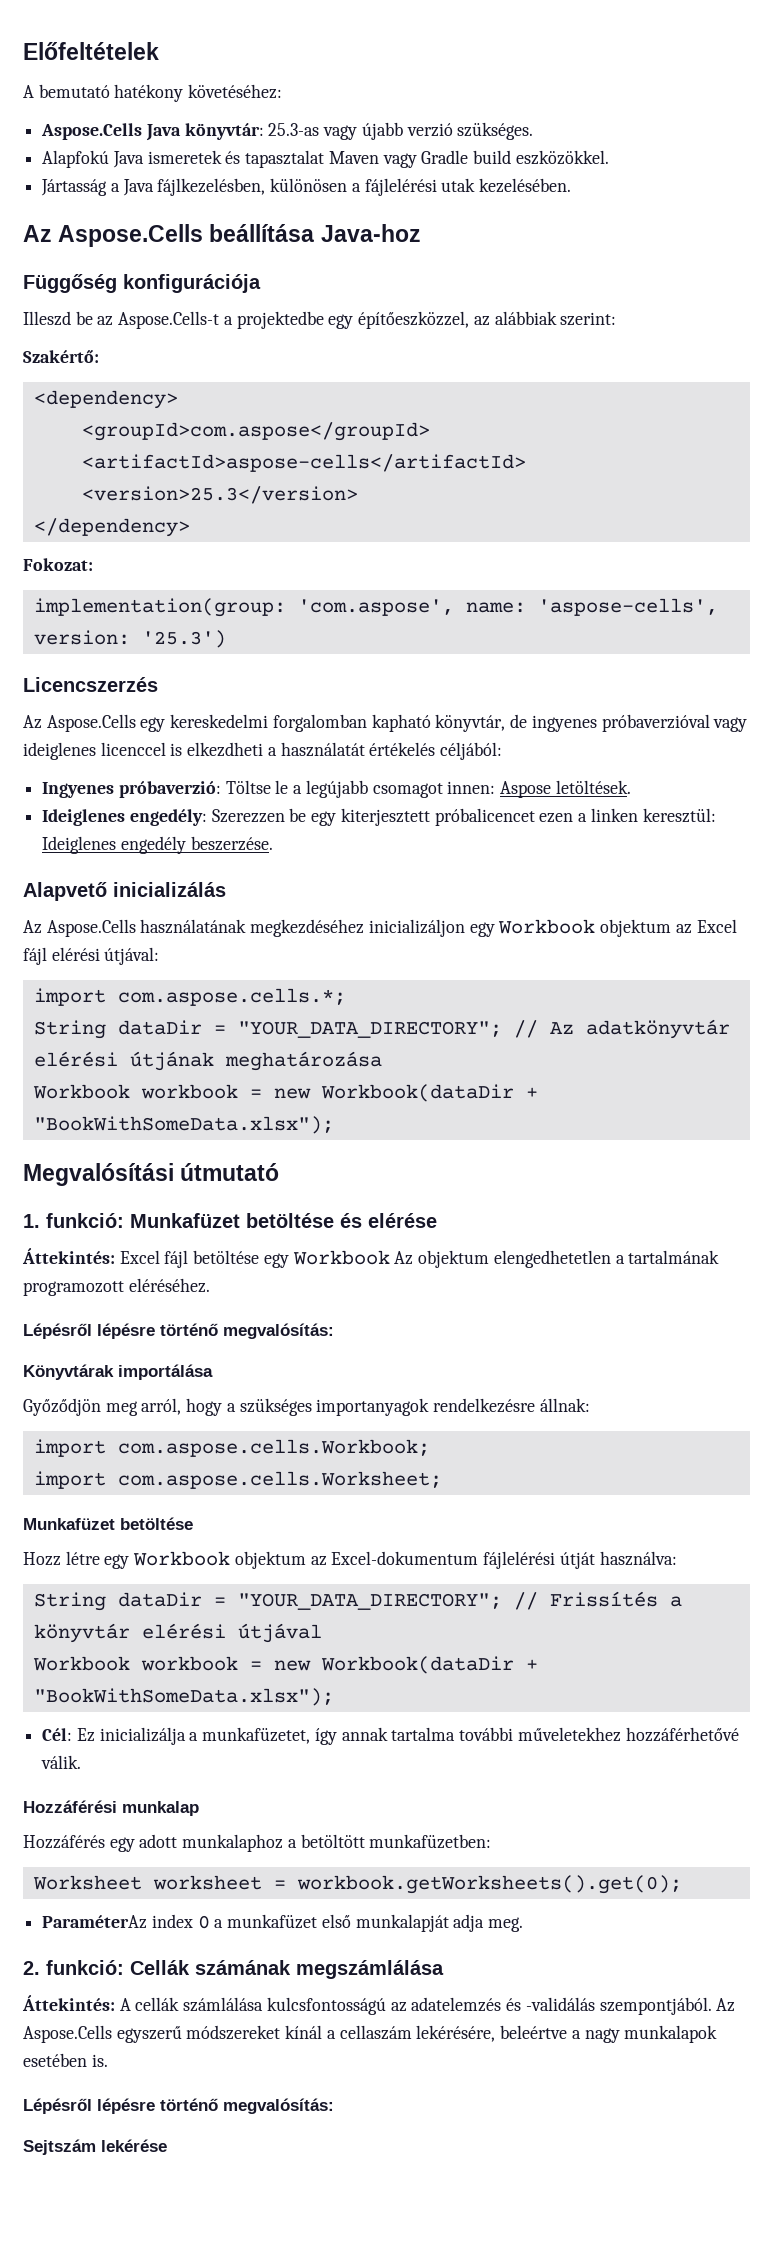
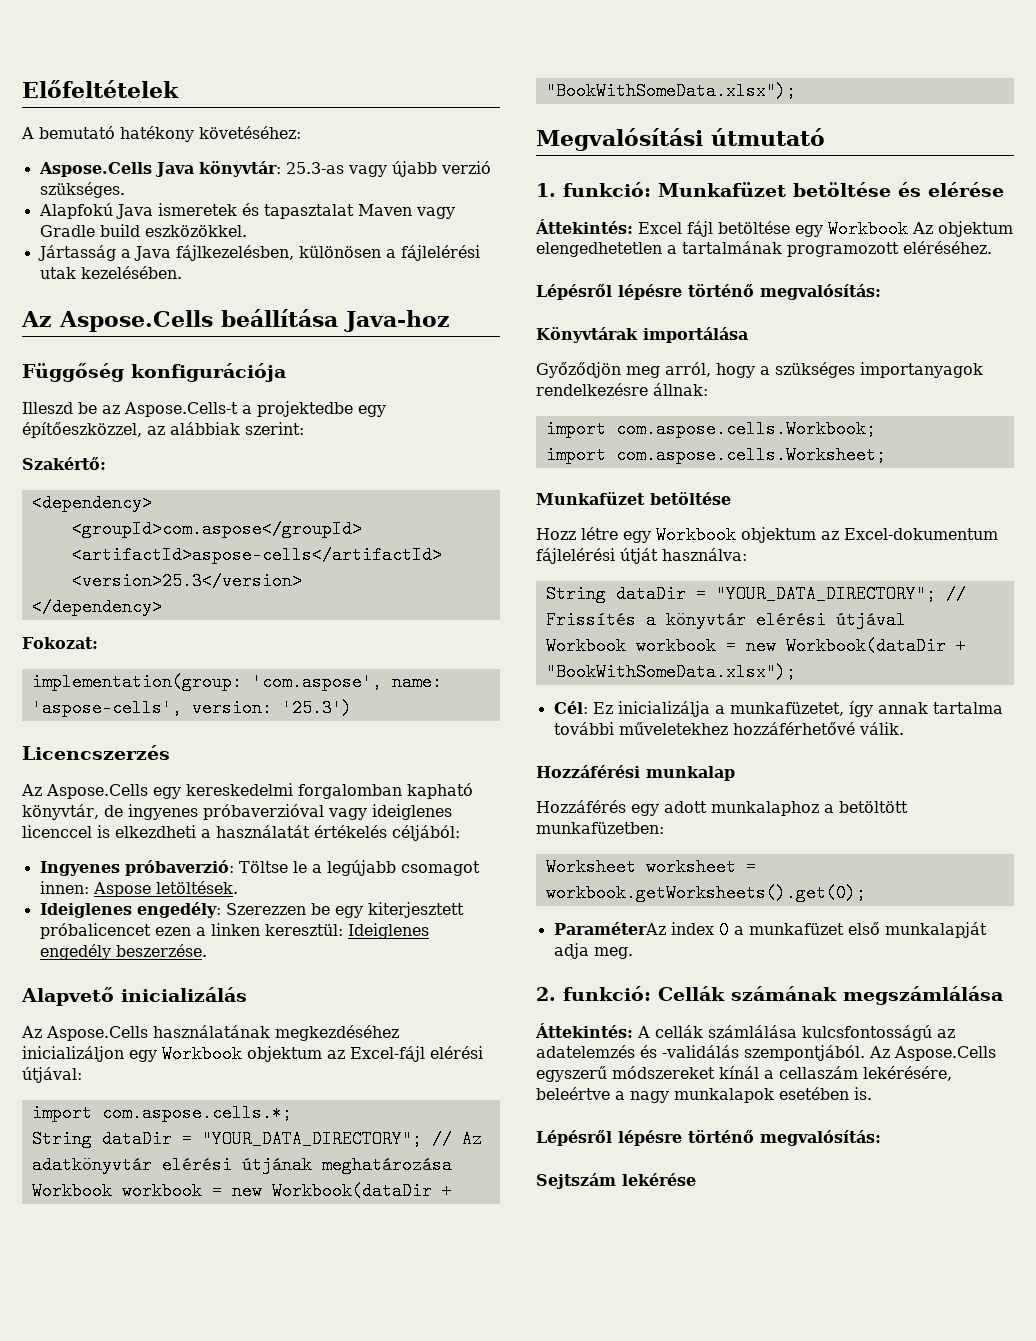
- Az Aspose.Cells használatának megkezdéséhez inicializáljon egy Workbook objektum az Excel fájl elérési útjával:
+ Az Aspose.Cells használatának megkezdéséhez inicializáljon egy Workbook objektum az Excel-fájl elérési útjával:

